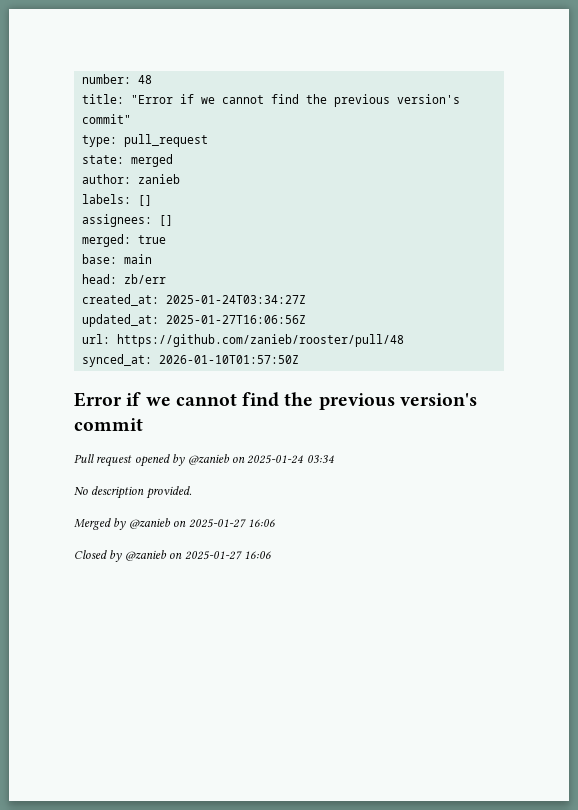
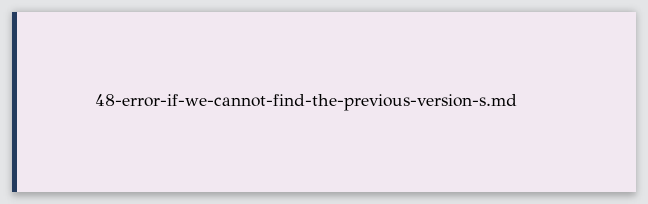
- number: 48
- title: "Error if we cannot find the previous version's commit"
- type: pull_request
- state: merged
- author: zanieb
- labels: []
- assignees: []
- merged: true
- base: main
- head: zb/err
- created_at: 2025-01-24T03:34:27Z
- updated_at: 2025-01-27T16:06:56Z
- url: https://github.com/zanieb/rooster/pull/48
- synced_at: 2026-01-10T01:57:50Z
- Error if we cannot find the previous version's commit
- Pull request opened by @zanieb on 2025-01-24 03:34
- No description provided.
- Merged by @zanieb on 2025-01-27 16:06
- Closed by @zanieb on 2025-01-27 16:06
+ 48-error-if-we-cannot-find-the-previous-version-s.md

